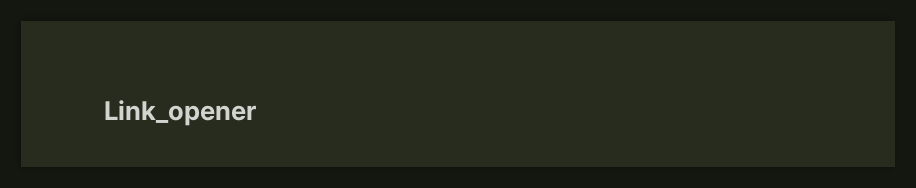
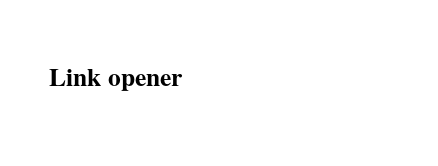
- Link_opener
+ Link opener

